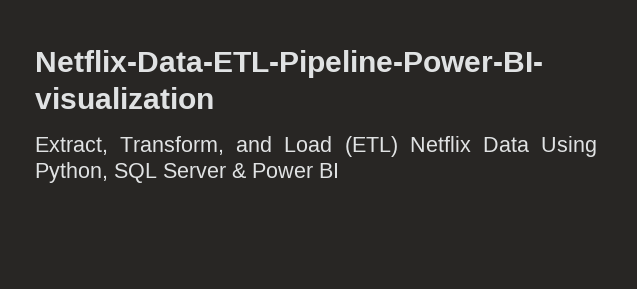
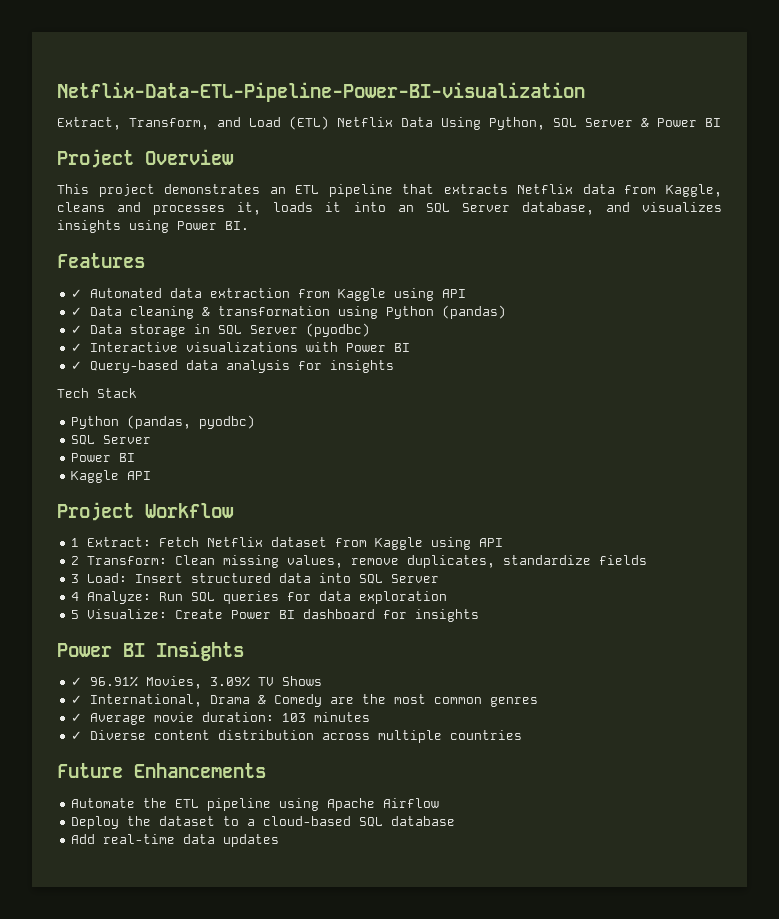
+ Project Overview
+ This project demonstrates an ETL pipeline that extracts Netflix data from Kaggle, cleans and processes it, loads it into an SQL Server database, and visualizes insights using Power BI.
+ Features
+ ✓ Automated data extraction from Kaggle using API
+ ✓ Data cleaning & transformation using Python (pandas)
+ ✓ Data storage in SQL Server (pyodbc)
+ ✓ Interactive visualizations with Power BI
+ ✓ Query-based data analysis for insights
+ Tech Stack
+ Python (pandas, pyodbc)
+ SQL Server
+ Power BI
+ Kaggle API
+ Project Workflow
+ 1 Extract: Fetch Netflix dataset from Kaggle using API
+ 2 Transform: Clean missing values, remove duplicates, standardize fields
+ 3 Load: Insert structured data into SQL Server
+ 4 Analyze: Run SQL queries for data exploration
+ 5 Visualize: Create Power BI dashboard for insights
+ Power BI Insights
+ ✓ 96.91% Movies, 3.09% TV Shows
+ ✓ International, Drama & Comedy are the most common genres
+ ✓ Average movie duration: 103 minutes
+ ✓ Diverse content distribution across multiple countries
+ Future Enhancements
+ Automate the ETL pipeline using Apache Airflow
+ Deploy the dataset to a cloud-based SQL database
+ Add real-time data updates

